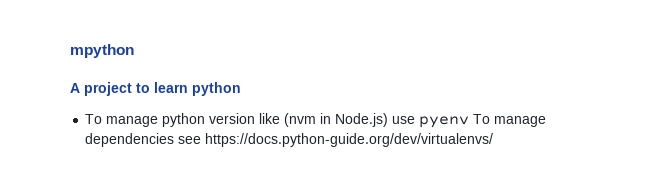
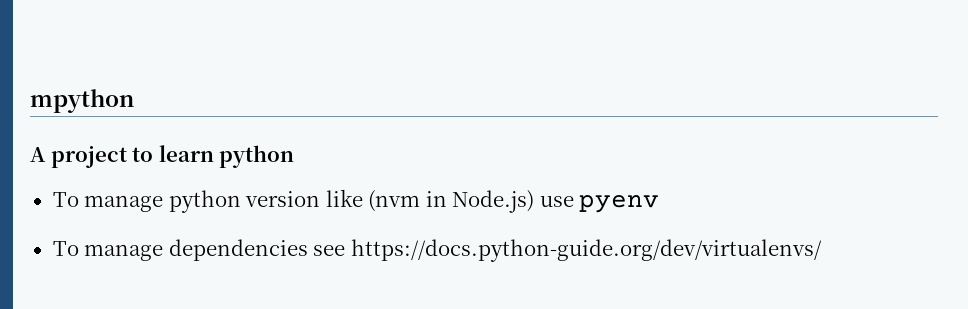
- To manage python version like (nvm in Node.js) use pyenv To manage dependencies see https://docs.python-guide.org/dev/virtualenvs/
+ To manage python version like (nvm in Node.js) use pyenv
+ To manage dependencies see https://docs.python-guide.org/dev/virtualenvs/

